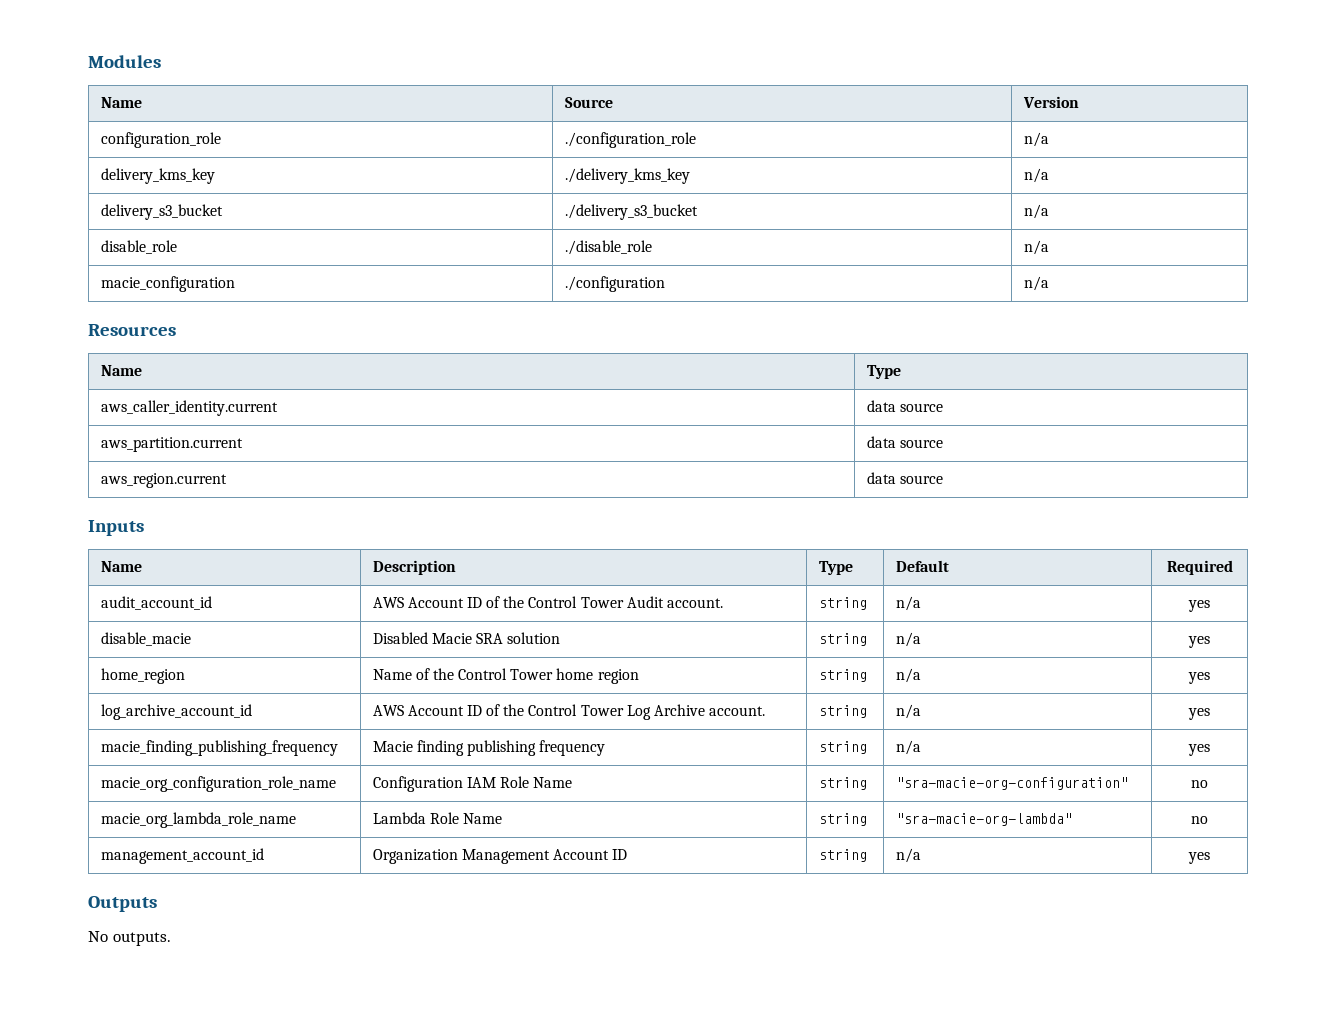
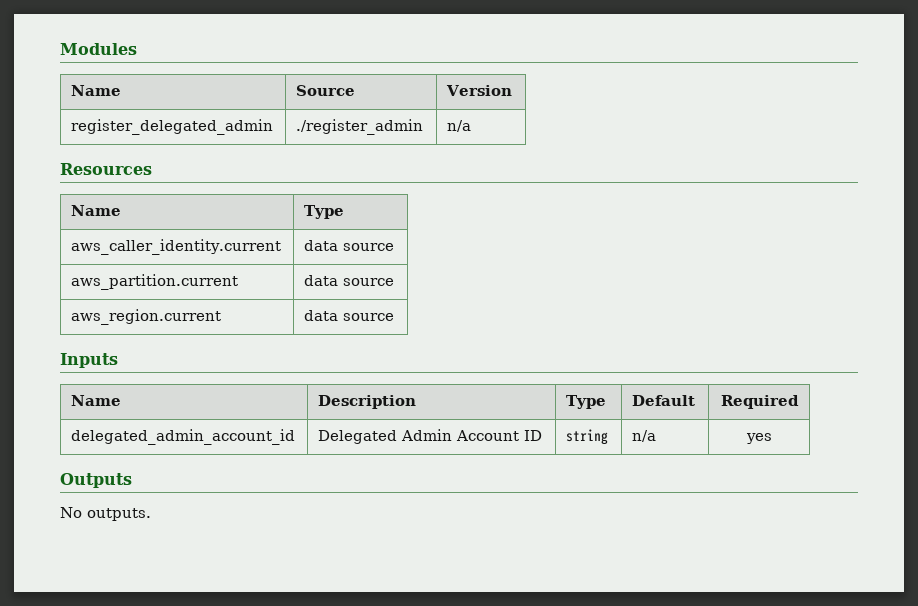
- configuration_role | ./configuration_role | n/a
- delivery_kms_key | ./delivery_kms_key | n/a
- delivery_s3_bucket | ./delivery_s3_bucket | n/a
- disable_role | ./disable_role | n/a
- macie_configuration | ./configuration | n/a
+ register_delegated_admin | ./register_admin | n/a
- audit_account_id | AWS Account ID of the Control Tower Audit account. | string | n/a | yes
- disable_macie | Disabled Macie SRA solution | string | n/a | yes
- home_region | Name of the Control Tower home region | string | n/a | yes
- log_archive_account_id | AWS Account ID of the Control Tower Log Archive account. | string | n/a | yes
- macie_finding_publishing_frequency | Macie finding publishing frequency | string | n/a | yes
- macie_org_configuration_role_name | Configuration IAM Role Name | string | "sra-macie-org-configuration" | no
- macie_org_lambda_role_name | Lambda Role Name | string | "sra-macie-org-lambda" | no
- management_account_id | Organization Management Account ID | string | n/a | yes
+ delegated_admin_account_id | Delegated Admin Account ID | string | n/a | yes

